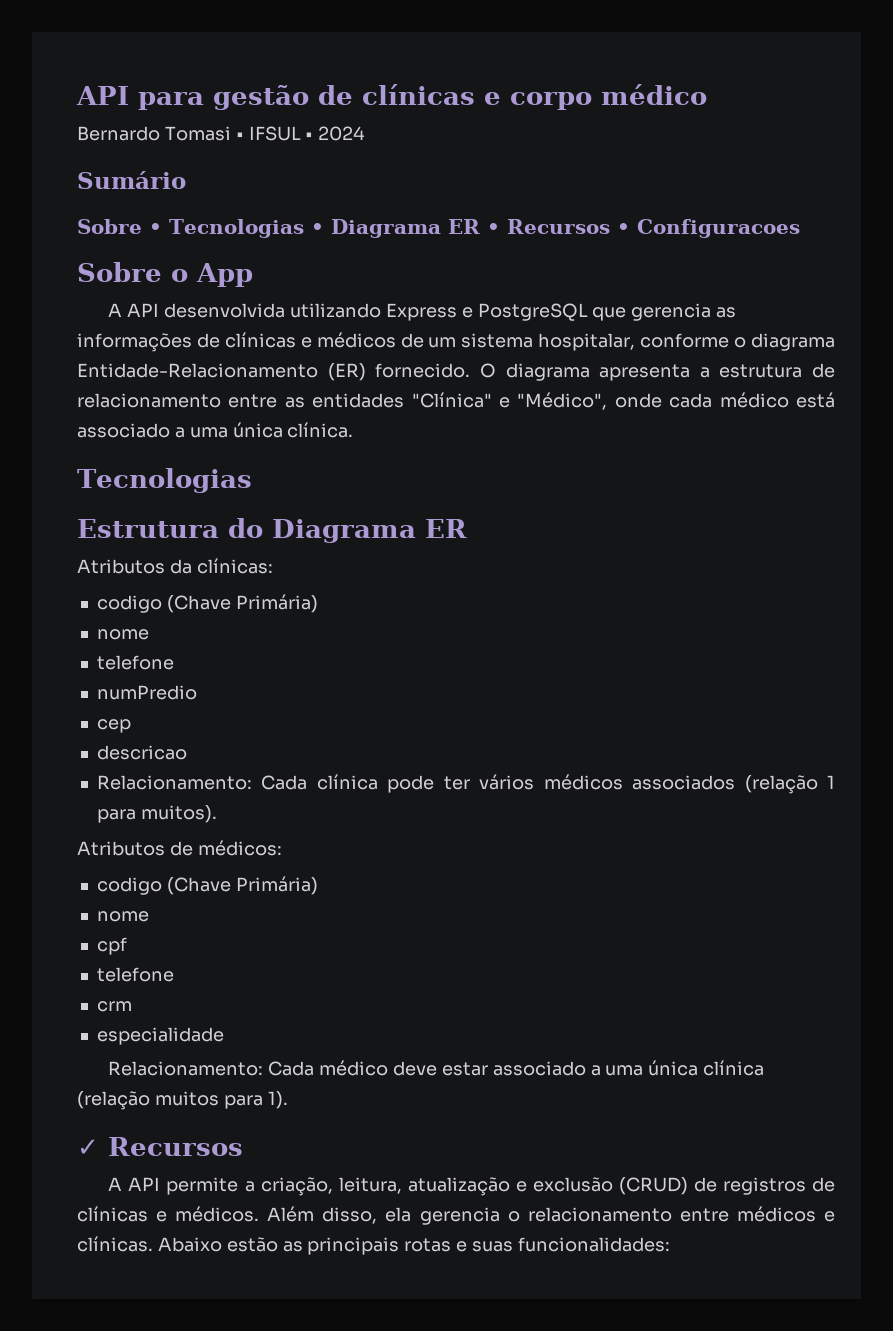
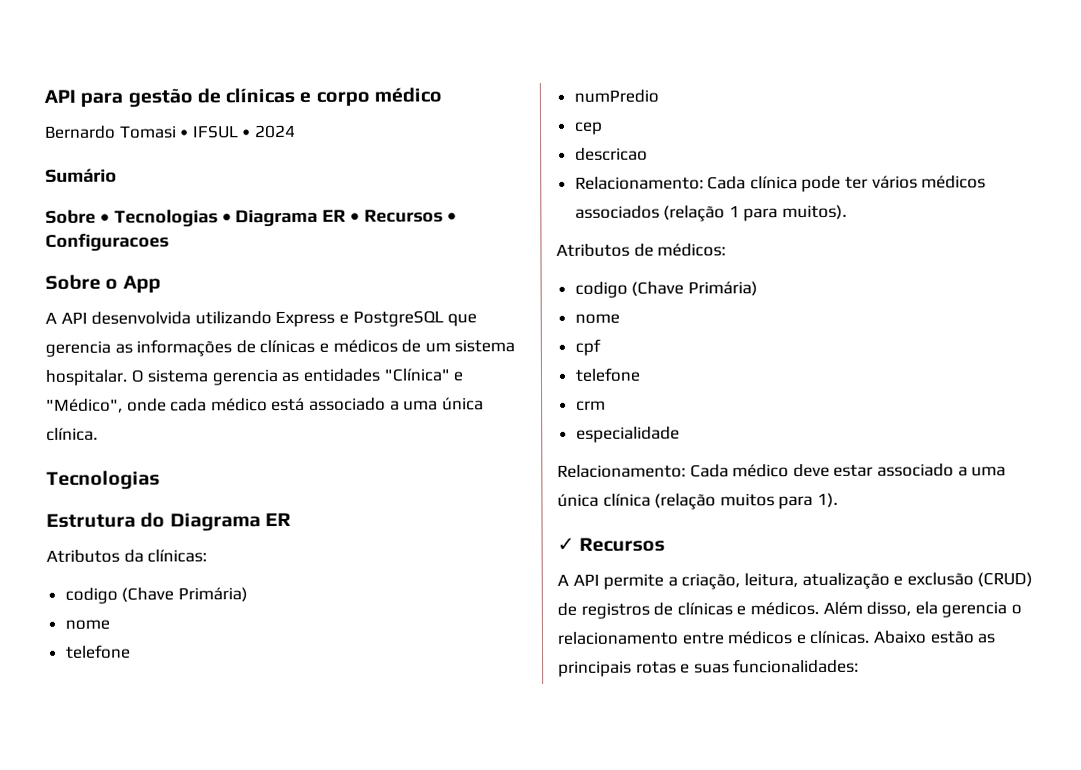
- A API desenvolvida utilizando Express e PostgreSQL que gerencia as informações de clínicas e médicos de um sistema hospitalar, conforme o diagrama Entidade-Relacionamento (ER) fornecido. O diagrama apresenta a estrutura de relacionamento entre as entidades "Clínica" e "Médico", onde cada médico está associado a uma única clínica.
+ A API desenvolvida utilizando Express e PostgreSQL que gerencia as informações de clínicas e médicos de um sistema hospitalar. O sistema gerencia as entidades "Clínica" e "Médico", onde cada médico está associado a uma única clínica.

